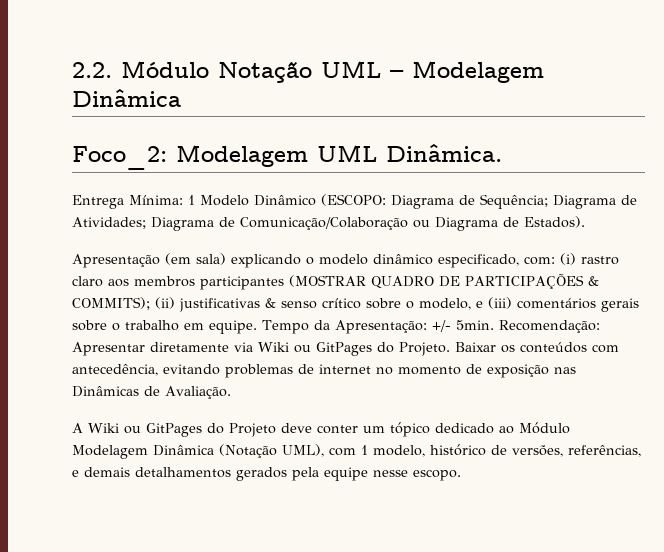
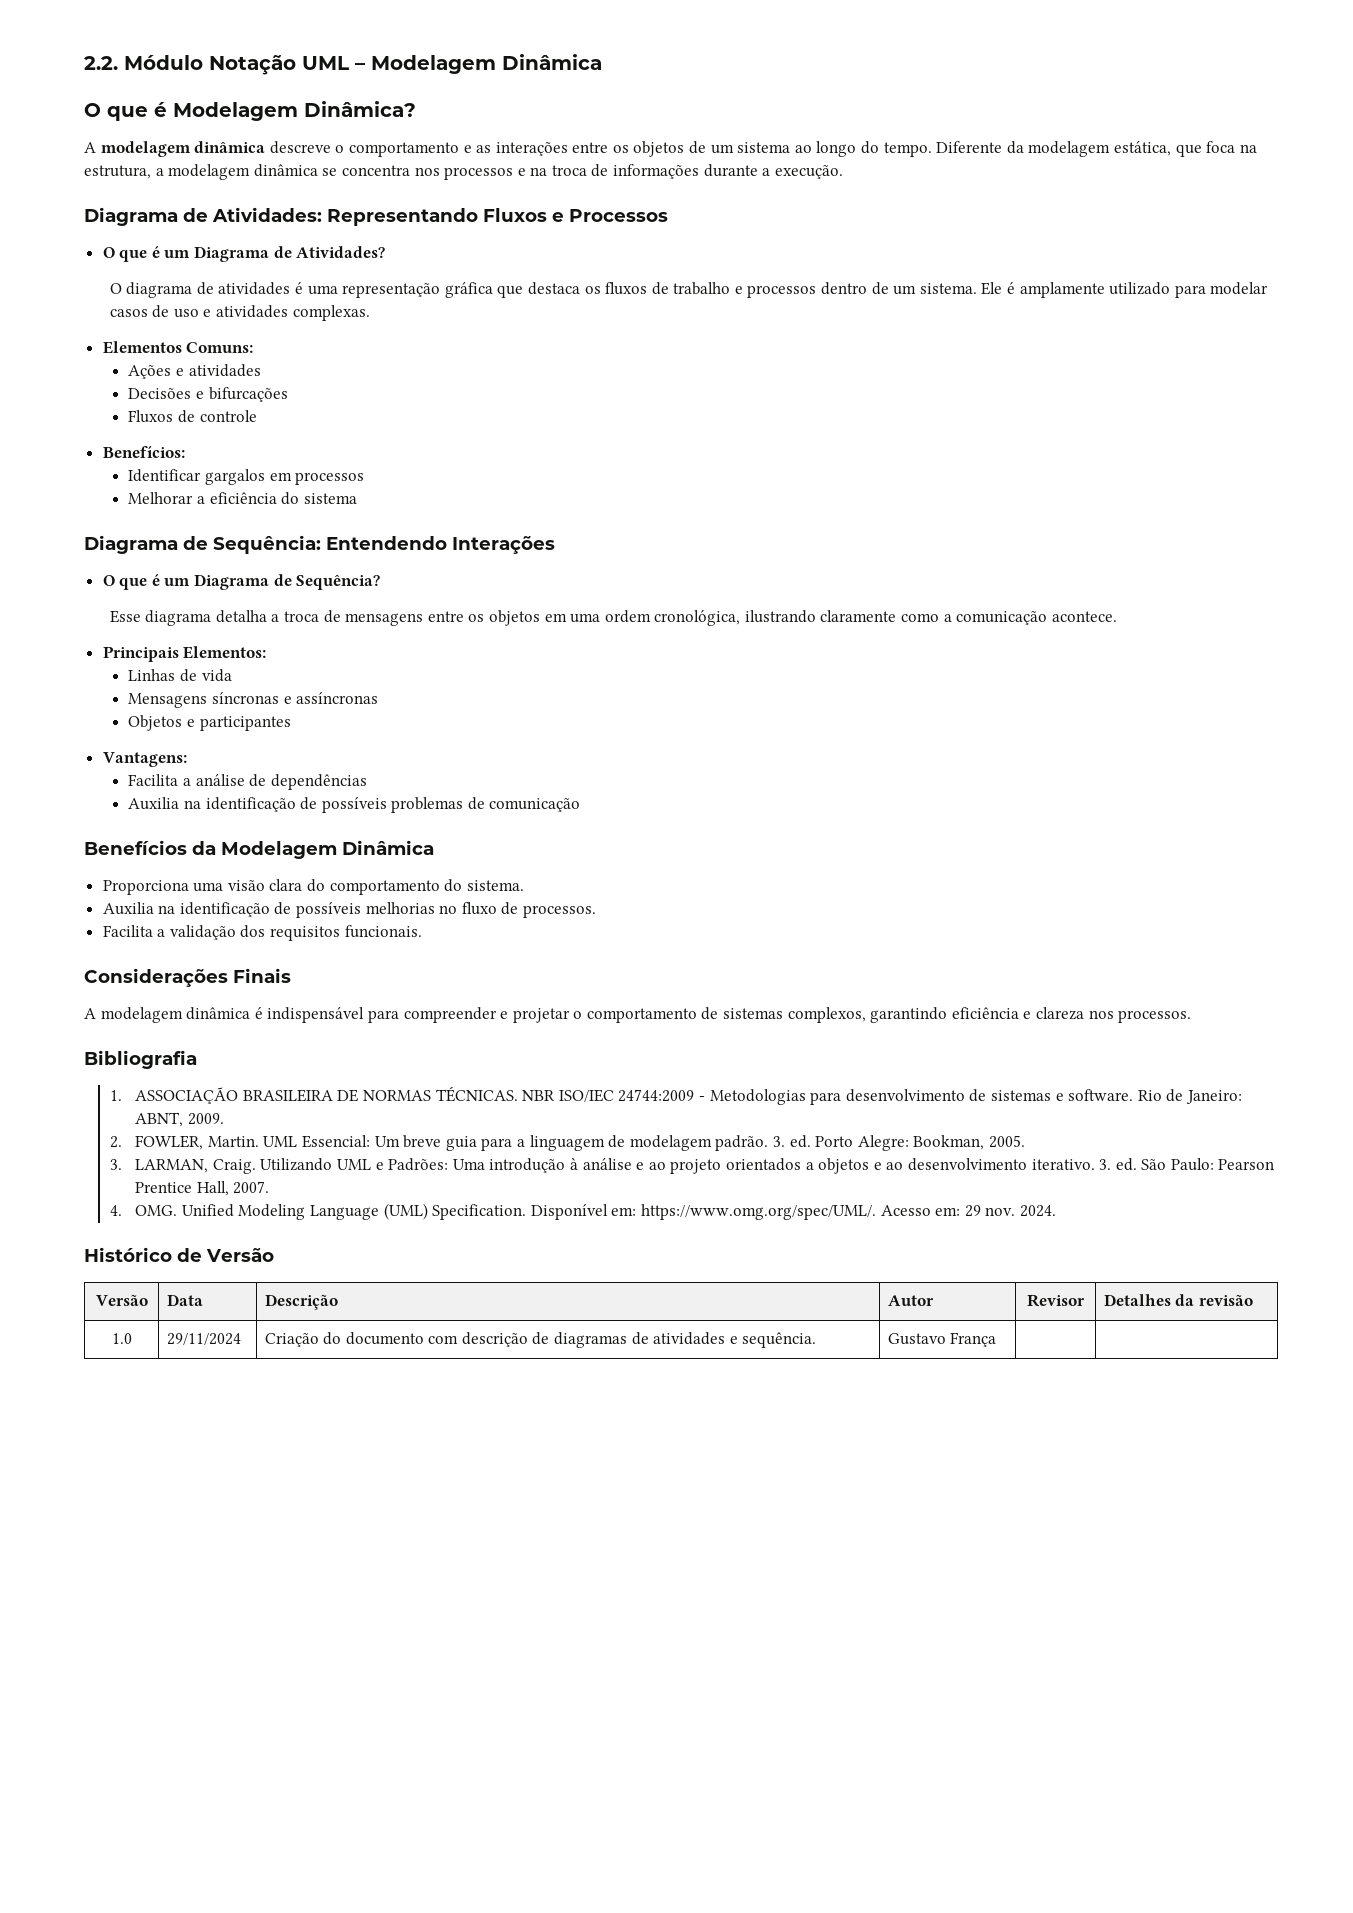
- Foco_2: Modelagem UML Dinâmica.
- Entrega Mínima: 1 Modelo Dinâmico (ESCOPO: Diagrama de Sequência; Diagrama de Atividades; Diagrama de Comunicação/Colaboração ou Diagrama de Estados).
- Apresentação (em sala) explicando o modelo dinâmico especificado, com: (i) rastro claro aos membros participantes (MOSTRAR QUADRO DE PARTICIPAÇÕES & COMMITS); (ii) justificativas & senso crítico sobre o modelo, e (iii) comentários gerais sobre o trabalho em equipe. Tempo da Apresentação: +/- 5min. Recomendação: Apresentar diretamente via Wiki ou GitPages do Projeto. Baixar os conteúdos com antecedência, evitando problemas de internet no momento de exposição nas Dinâmicas de Avaliação.
- A Wiki ou GitPages do Projeto deve conter um tópico dedicado ao Módulo Modelagem Dinâmica (Notação UML), com 1 modelo, histórico de versões, referências, e demais detalhamentos gerados pela equipe nesse escopo.
+ O que é Modelagem Dinâmica?
+ A modelagem dinâmica descreve o comportamento e as interações entre os objetos de um sistema ao longo do tempo. Diferente da modelagem estática, que foca na estrutura, a modelagem dinâmica se concentra nos processos e na troca de informações durante a execução.
+ Diagrama de Atividades: Representando Fluxos e Processos
+ O que é um Diagrama de Atividades?
+ O diagrama de atividades é uma representação gráfica que destaca os fluxos de trabalho e processos dentro de um sistema. Ele é amplamente utilizado para modelar casos de uso e atividades complexas.
+ Elementos Comuns:
+ Ações e atividades
+ Decisões e bifurcações
+ Fluxos de controle
+ Benefícios:
+ Identificar gargalos em processos
+ Melhorar a eficiência do sistema
+ Diagrama de Sequência: Entendendo Interações
+ O que é um Diagrama de Sequência?
+ Esse diagrama detalha a troca de mensagens entre os objetos em uma ordem cronológica, ilustrando claramente como a comunicação acontece.
+ Principais Elementos:
+ Linhas de vida
+ Mensagens síncronas e assíncronas
+ Objetos e participantes
+ Vantagens:
+ Facilita a análise de dependências
+ Auxilia na identificação de possíveis problemas de comunicação
+ Benefícios da Modelagem Dinâmica
+ Proporciona uma visão clara do comportamento do sistema.
+ Auxilia na identificação de possíveis melhorias no fluxo de processos.
+ Facilita a validação dos requisitos funcionais.
+ Considerações Finais
+ A modelagem dinâmica é indispensável para compreender e projetar o comportamento de sistemas complexos, garantindo eficiência e clareza nos processos.
+ Bibliografia
+ 1. ASSOCIAÇÃO BRASILEIRA DE NORMAS TÉCNICAS. NBR ISO/IEC 24744:2009 - Metodologias para desenvolvimento de sistemas e software. Rio de Janeiro: ABNT, 2009.
+ 2. FOWLER, Martin. UML Essencial: Um breve guia para a linguagem de modelagem padrão. 3. ed. Porto Alegre: Bookman, 2005.
+ 3. LARMAN, Craig. Utilizando UML e Padrões: Uma introdução à análise e ao projeto orientados a objetos e ao desenvolvimento iterativo. 3. ed. São Paulo: Pearson Prentice Hall, 2007.
+ 4. OMG. Unified Modeling Language (UML) Specification. Disponível em: https://www.omg.org/spec/UML/. Acesso em: 29 nov. 2024.
+ Histórico de Versão
+ Versão | Data | Descrição | Autor | Revisor | Detalhes da revisão
+ 1.0 | 29/11/2024 | Criação do documento com descrição de diagramas de atividades e sequência. | Gustavo França | |

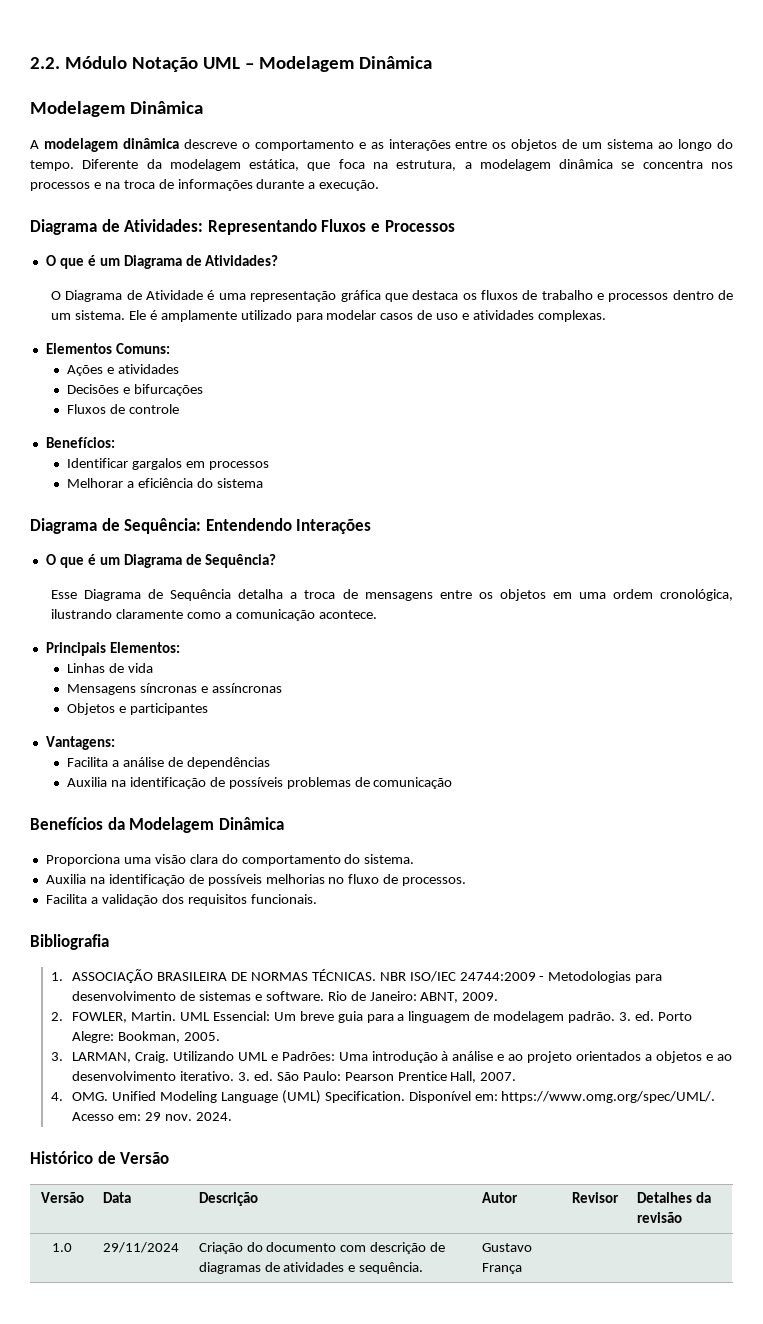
  2.2. Módulo Notação UML – Modelagem Dinâmica
- O que é Modelagem Dinâmica?
+ Modelagem Dinâmica
- O diagrama de atividades é uma representação gráfica que destaca os fluxos de trabalho e processos dentro de um sistema.
+ O Diagrama de Atividade é uma representação gráfica que destaca os fluxos de trabalho e processos dentro de um sistema.
- Esse diagrama detalha a troca de mensagens entre os objetos em uma ordem cronológica, ilustrando claramente como a comunicação acontece.
+ Esse Diagrama de Sequência detalha a troca de mensagens entre os objetos em uma ordem cronológica, ilustrando claramente como a comunicação acontece.
- Considerações Finais
- A modelagem dinâmica é indispensável para compreender e projetar o comportamento de sistemas complexos, garantindo eficiência e clareza nos processos.

